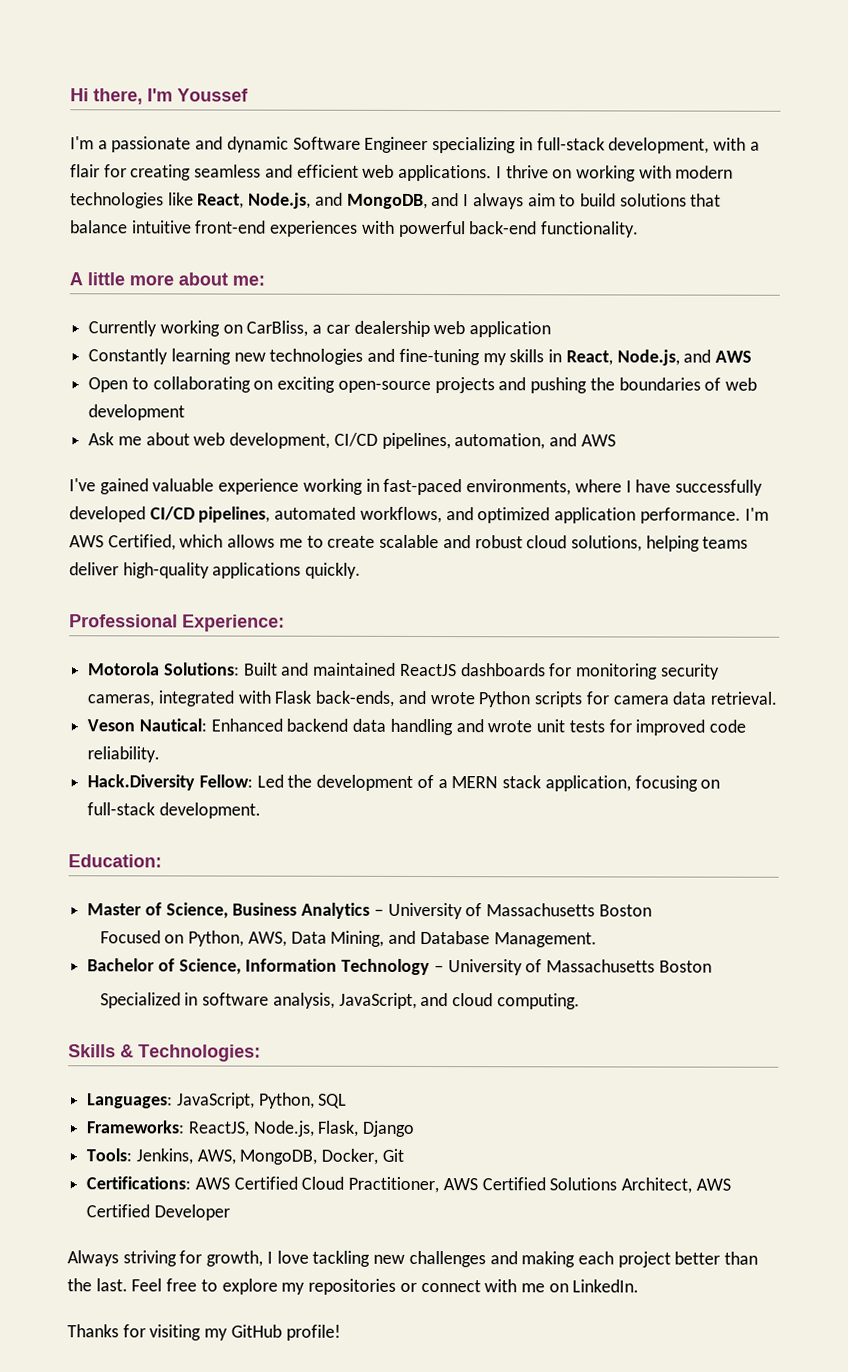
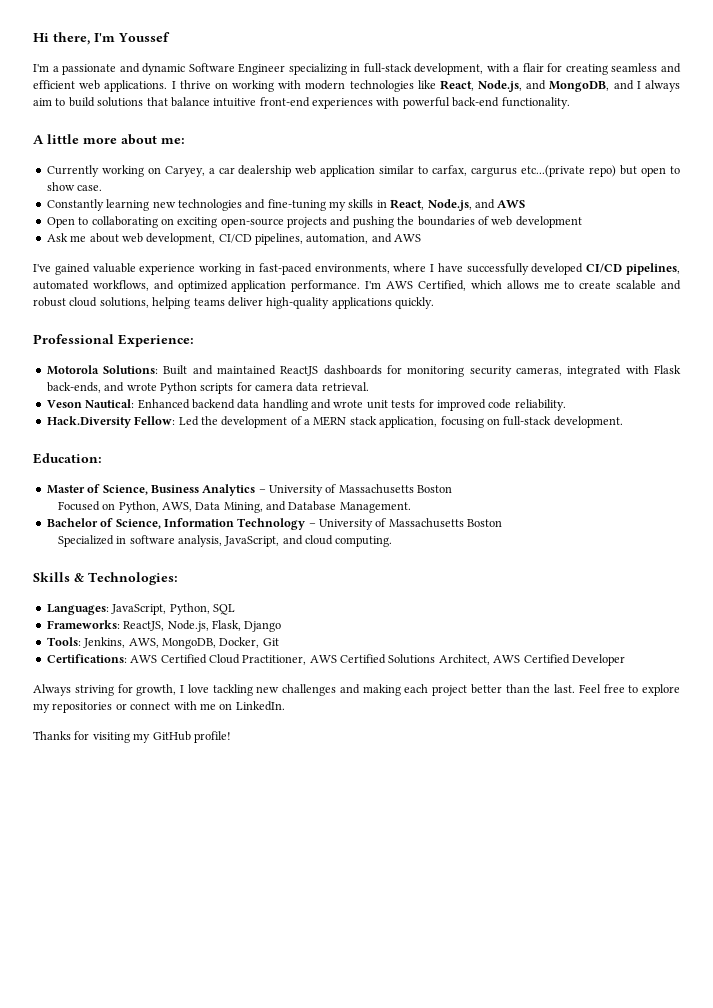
- Currently working on CarBliss, a car dealership web application
+ Currently working on Caryey, a car dealership web application similar to carfax, cargurus etc...(private repo) but open to show case.

